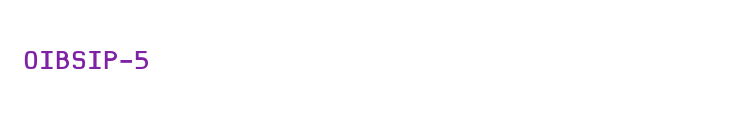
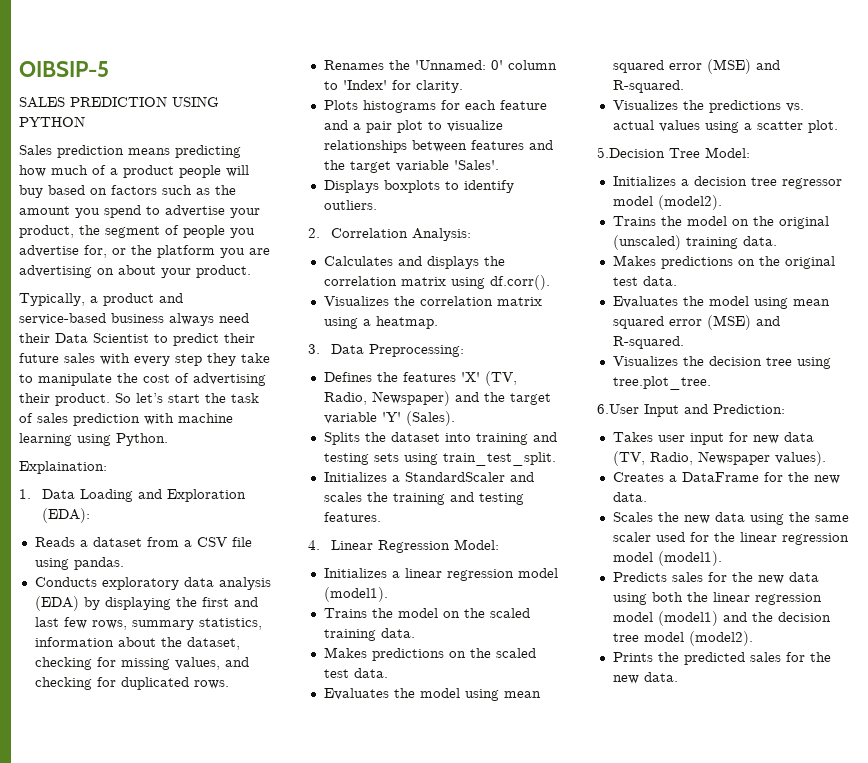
+ SALES PREDICTION USING PYTHON
+ Sales prediction means predicting how much of a product people will buy based on factors such as the amount you spend to advertise your product, the segment of people you advertise for, or the platform you are advertising on about your product.
+ Typically, a product and service-based business always need their Data Scientist to predict their future sales with every step they take to manipulate the cost of advertising their product. So let’s start the task of sales prediction with machine learning using Python.
+ Explaination:
+ 1. Data Loading and Exploration (EDA):
+ Reads a dataset from a CSV file using pandas.
+ Conducts exploratory data analysis (EDA) by displaying the first and last few rows, summary statistics, information about the dataset, checking for missing values, and checking for duplicated rows.
+ Renames the 'Unnamed: 0' column to 'Index' for clarity.
+ Plots histograms for each feature and a pair plot to visualize relationships between features and the target variable 'Sales'.
+ Displays boxplots to identify outliers.
+ 2. Correlation Analysis:
+ Calculates and displays the correlation matrix using df.corr().
+ Visualizes the correlation matrix using a heatmap.
+ 3. Data Preprocessing:
+ Defines the features 'X' (TV, Radio, Newspaper) and the target variable 'Y' (Sales).
+ Splits the dataset into training and testing sets using train_test_split.
+ Initializes a StandardScaler and scales the training and testing features.
+ 4. Linear Regression Model:
+ Initializes a linear regression model (model1).
+ Trains the model on the scaled training data.
+ Makes predictions on the scaled test data.
+ Evaluates the model using mean squared error (MSE) and R-squared.
+ Visualizes the predictions vs. actual values using a scatter plot.
+ 5.Decision Tree Model:
+ Initializes a decision tree regressor model (model2).
+ Trains the model on the original (unscaled) training data.
+ Makes predictions on the original test data.
+ Evaluates the model using mean squared error (MSE) and R-squared.
+ Visualizes the decision tree using tree.plot_tree.
+ 6.User Input and Prediction:
+ Takes user input for new data (TV, Radio, Newspaper values).
+ Creates a DataFrame for the new data.
+ Scales the new data using the same scaler used for the linear regression model (model1).
+ Predicts sales for the new data using both the linear regression model (model1) and the decision tree model (model2).
+ Prints the predicted sales for the new data.

